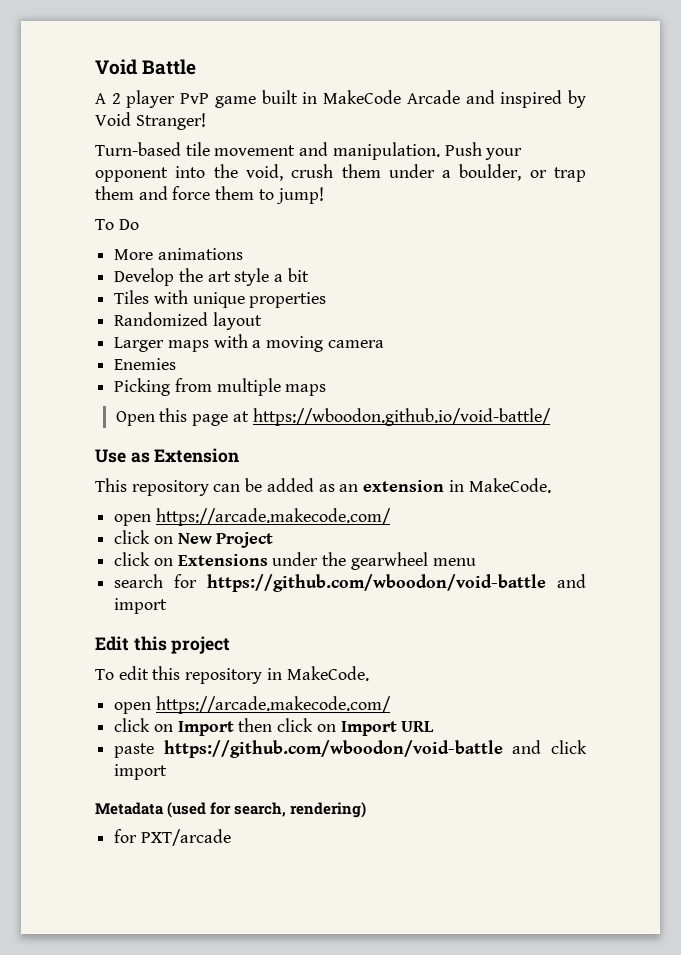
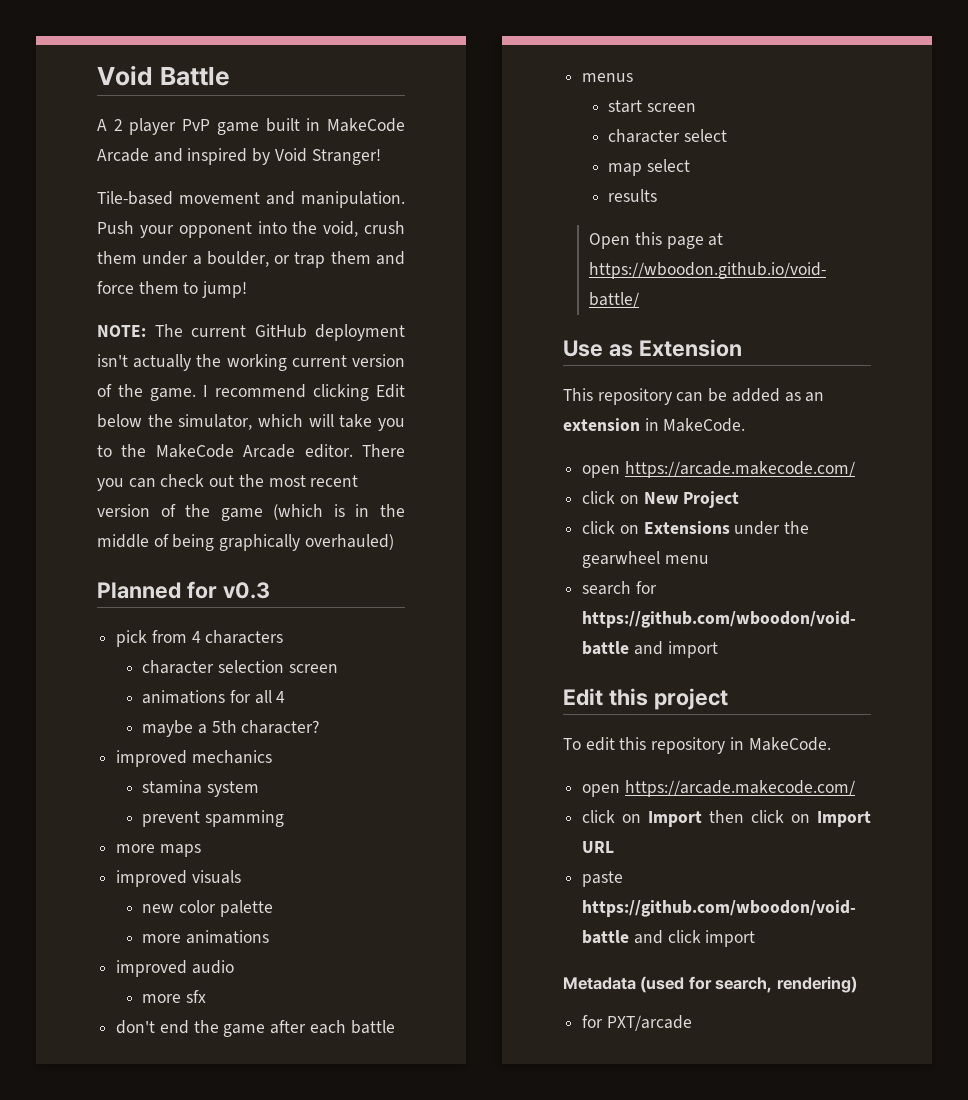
- Turn-based tile movement and manipulation.
+ Tile-based movement and manipulation.
- To Do
- More animations
- Develop the art style a bit
- Tiles with unique properties
- Randomized layout
- Larger maps with a moving camera
- Enemies
- Picking from multiple maps
+ NOTE: The current GitHub deployment isn't actually the working current version of the game. I recommend clicking Edit below the simulator, which will take you to the MakeCode Arcade editor. There you can check out the most recent version of the game (which is in the middle of being graphically overhauled)
+ Planned for v0.3
+ pick from 4 characters
+ character selection screen
+ animations for all 4
+ maybe a 5th character?
+ improved mechanics
+ stamina system
+ prevent spamming
+ more maps
+ improved visuals
+ new color palette
+ more animations
+ improved audio
+ more sfx
+ don't end the game after each battle
+ menus
+ start screen
+ character select
+ map select
+ results

